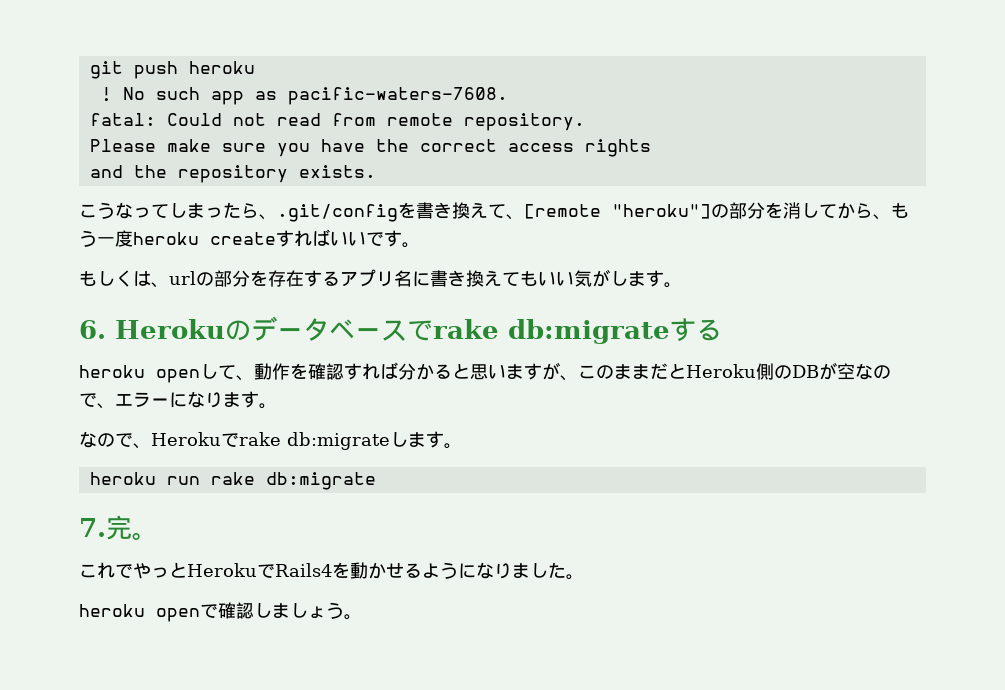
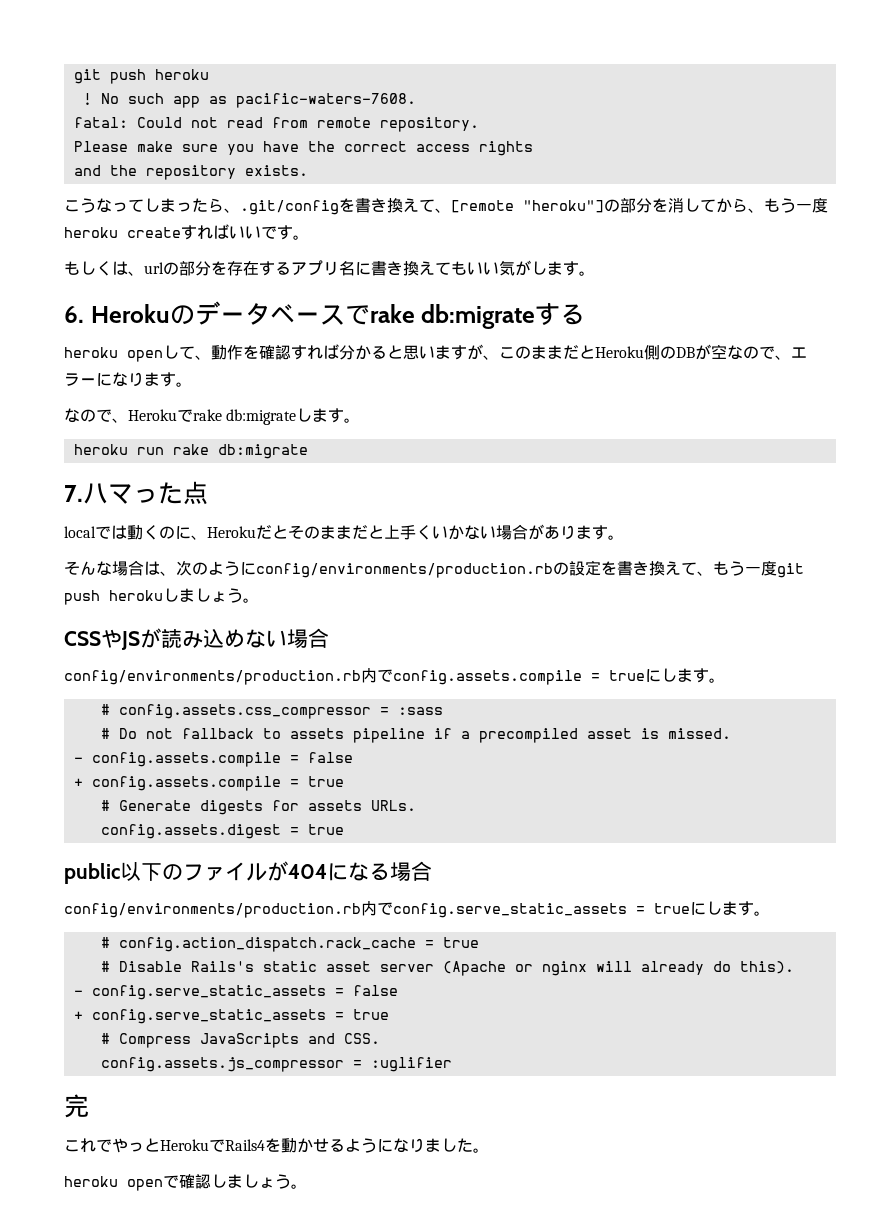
- 7.完。
+ 7.ハマった点
+ localでは動くのに、Herokuだとそのままだと上手くいかない場合があります。
+ そんな場合は、次のようにconfig/environments/production.rbの設定を書き換えて、もう一度git push herokuしましょう。
+ CSSやJSが読み込めない場合
+ config/environments/production.rb内でconfig.assets.compile = trueにします。
+ # config.assets.css_compressor = :sass
+ # Do not fallback to assets pipeline if a precompiled asset is missed.
+ - config.assets.compile = false
+ + config.assets.compile = true
+ # Generate digests for assets URLs.
+ config.assets.digest = true
+ public以下のファイルが404になる場合
+ config/environments/production.rb内でconfig.serve_static_assets = trueにします。
+ # config.action_dispatch.rack_cache = true
+ # Disable Rails's static asset server (Apache or nginx will already do this).
+ - config.serve_static_assets = false
+ + config.serve_static_assets = true
+ # Compress JavaScripts and CSS.
+ config.assets.js_compressor = :uglifier
+ 完

